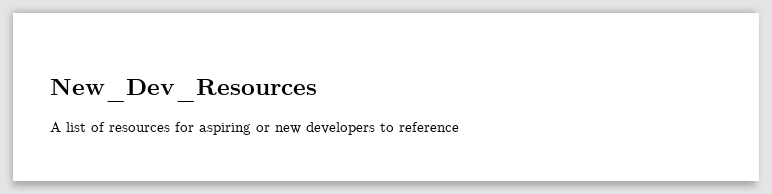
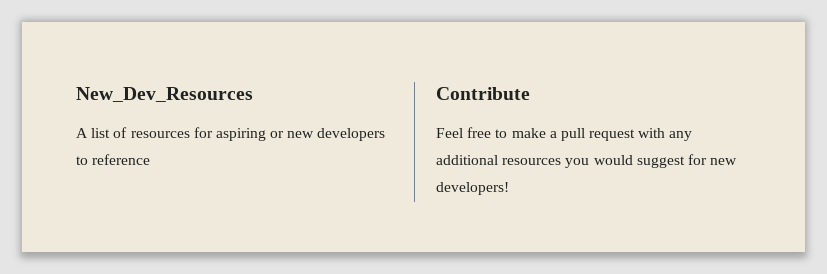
+ Contribute
+ Feel free to make a pull request with any additional resources you would suggest for new developers!

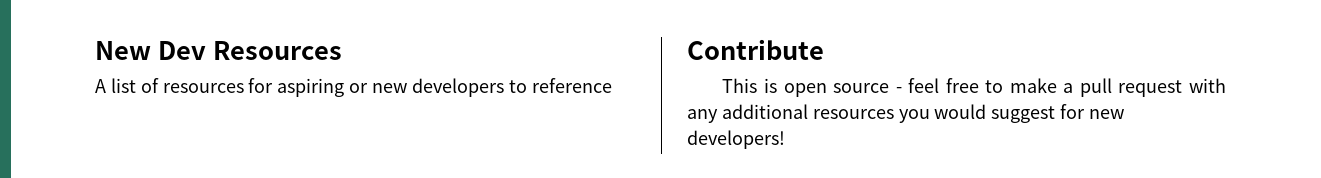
- New_Dev_Resources
+ New Dev Resources
- Feel free to make a pull request with any additional resources you would suggest for new developers!
+ This is open source - feel free to make a pull request with any additional resources you would suggest for new developers!

